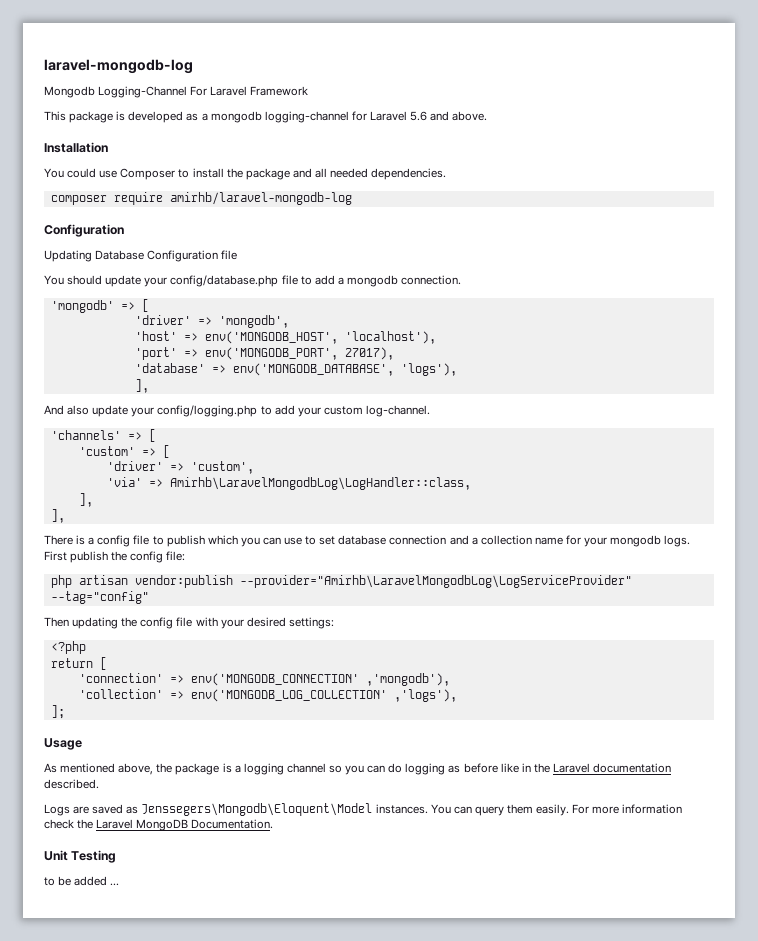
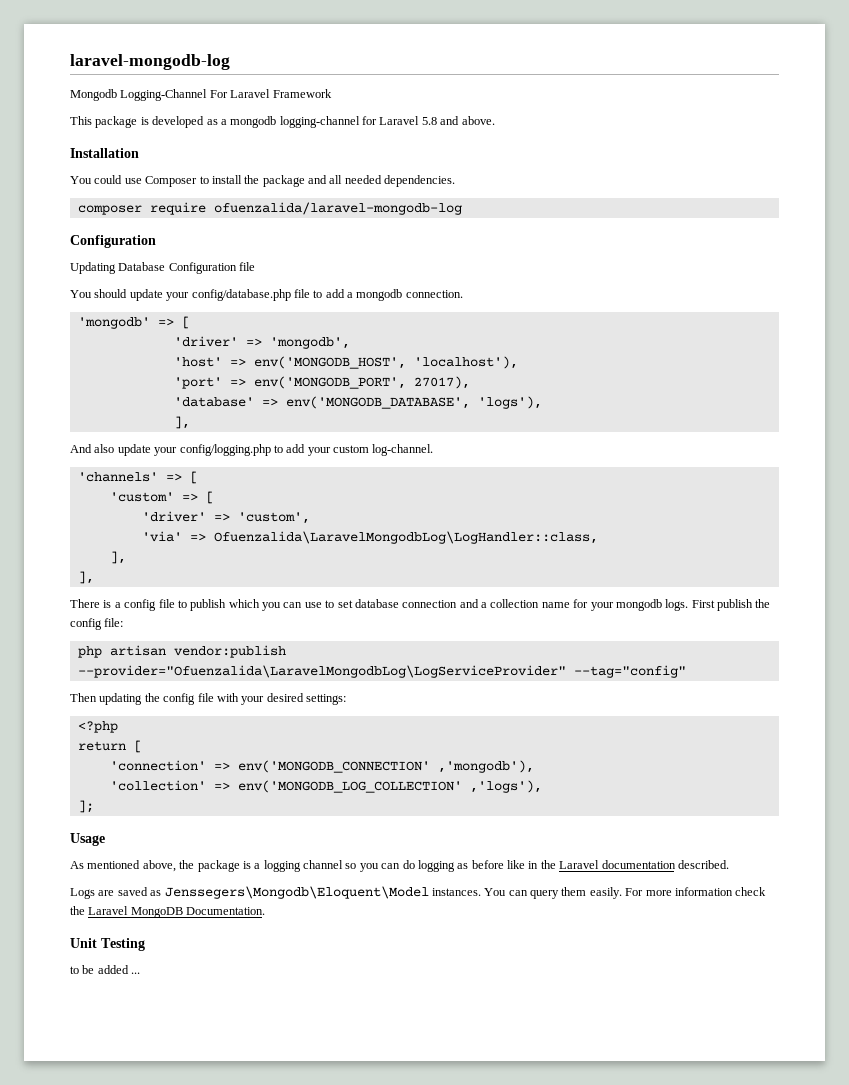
- This package is developed as a mongodb logging-channel for Laravel 5.6 and above.
+ This package is developed as a mongodb logging-channel for Laravel 5.8 and above.
- composer require amirhb/laravel-mongodb-log
+ composer require ofuenzalida/laravel-mongodb-log
- 'via' => Amirhb\LaravelMongodbLog\LogHandler::class,
+ 'via' => Ofuenzalida\LaravelMongodbLog\LogHandler::class,
- php artisan vendor:publish --provider="Amirhb\LaravelMongodbLog\LogServiceProvider" --tag="config"
+ php artisan vendor:publish --provider="Ofuenzalida\LaravelMongodbLog\LogServiceProvider" --tag="config"

